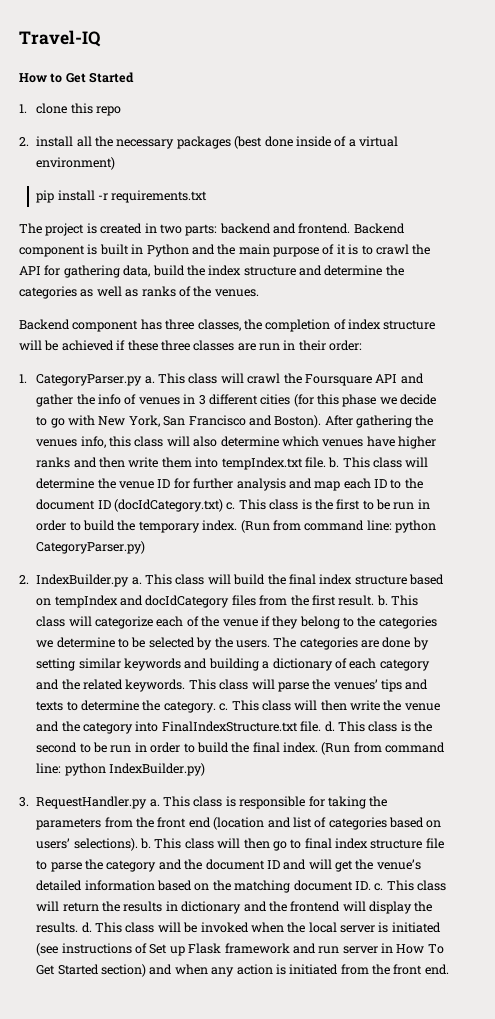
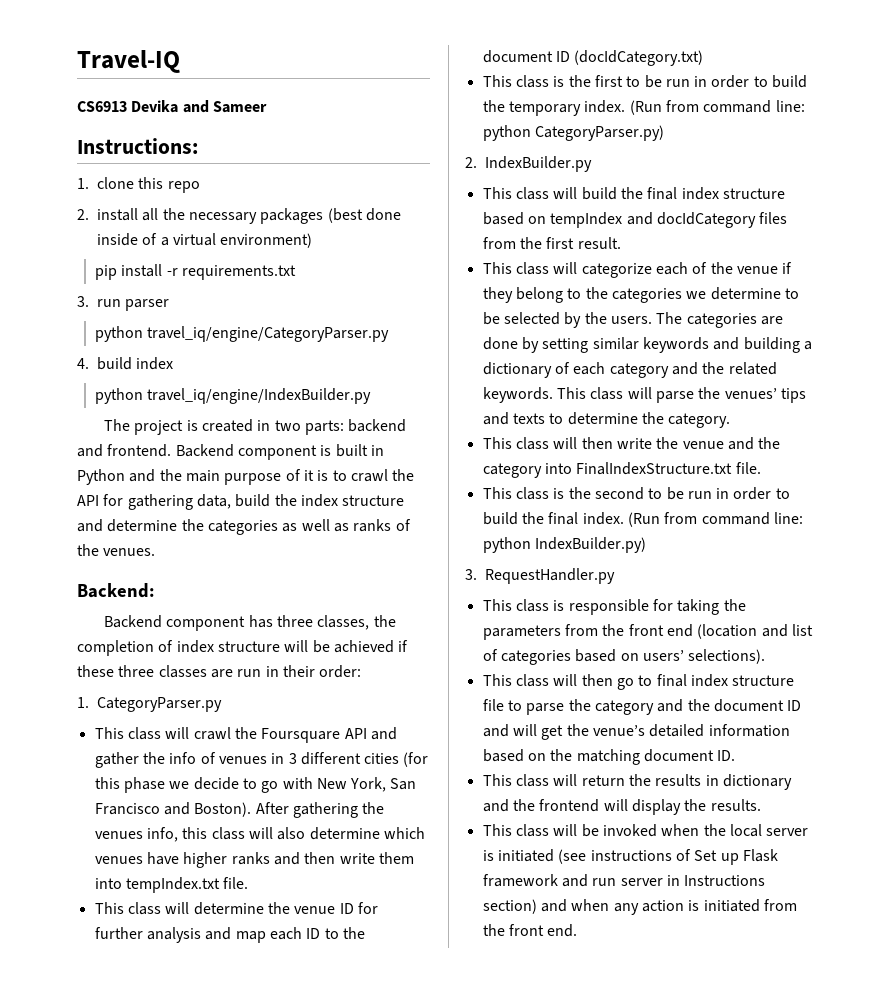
- How to Get Started
+ CS6913 Devika and Sameer
+ Instructions:
+ 3. run parser
+ python travel_iq/engine/CategoryParser.py
+ 4. build index
+ python travel_iq/engine/IndexBuilder.py
+ Backend:
- 1. CategoryParser.py a. This class will crawl the Foursquare API and gather the info of venues in 3 different cities (for this phase we decide to go with New York, San Francisco and Boston).
+ 1. CategoryParser.py
+ This class will crawl the Foursquare API and gather the info of venues in 3 different cities (for this phase we decide to go with New York, San Francisco and Boston).
- After gathering the venues info, this class will also determine which venues have higher ranks and then write them into tempIndex.txt file. b. This class will determine the venue ID for further analysis and map each ID to the document ID (docIdCategory.txt) c. This class is the first to be run in order to build the temporary index.
+ After gathering the venues info, this class will also determine which venues have higher ranks and then write them into tempIndex.txt file.
+ This class will determine the venue ID for further analysis and map each ID to the document ID (docIdCategory.txt)
+ This class is the first to be run in order to build the temporary index.
- 2. IndexBuilder.py a. This class will build the final index structure based on tempIndex and docIdCategory files from the first result. b. This class will categorize each of the venue if they belong to the categories we determine to be selected by the users.
+ 2. IndexBuilder.py
+ This class will build the final index structure based on tempIndex and docIdCategory files from the first result.
+ This class will categorize each of the venue if they belong to the categories we determine to be selected by the users.
- This class will parse the venues’ tips and texts to determine the category. c. This class will then write the venue and the category into FinalIndexStructure.txt file. d. This class is the second to be run in order to build the final index.
+ This class will parse the venues’ tips and texts to determine the category.
+ This class will then write the venue and the category into FinalIndexStructure.txt file.
+ This class is the second to be run in order to build the final index.
- 3. RequestHandler.py a. This class is responsible for taking the parameters from the front end (location and list of categories based on users’ selections). b. This class will then go to final index structure file to parse the category and the document ID and will get the venue’s detailed information based on the matching document ID. c. This class will return the results in dictionary and the frontend will display the results. d. This class will be invoked when the local server is initiated (see instructions of Set up Flask framework and run server in How To Get Started section) and when any action is initiated from the front end.
+ 3. RequestHandler.py
+ This class is responsible for taking the parameters from the front end (location and list of categories based on users’ selections).
+ This class will then go to final index structure file to parse the category and the document ID and will get the venue’s detailed information based on the matching document ID.
+ This class will return the results in dictionary and the frontend will display the results.
+ This class will be invoked when the local server is initiated (see instructions of Set up Flask framework and run server in Instructions section) and when any action is initiated from the front end.

